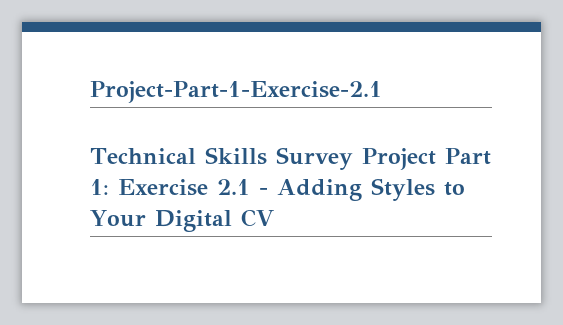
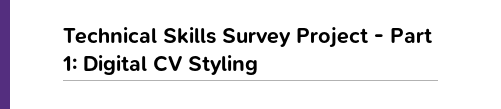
- Project-Part-1-Exercise-2.1
- Technical Skills Survey Project Part 1: Exercise 2.1 - Adding Styles to Your Digital CV
+ Technical Skills Survey Project - Part 1: Digital CV Styling

